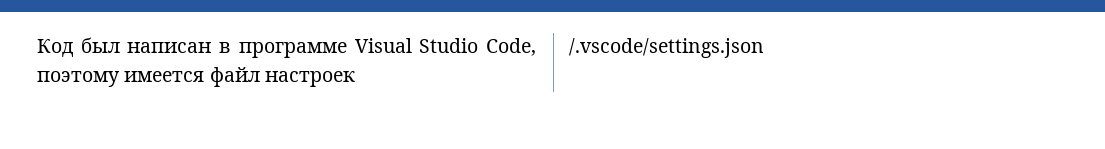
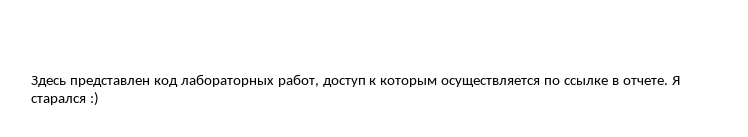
- Код был написан в программе Visual Studio Code, поэтому имеется файл настроек /.vscode/settings.json
+ Здесь представлен код лабораторных работ, доступ к которым осуществляется по ссылке в отчете. Я старался :)

